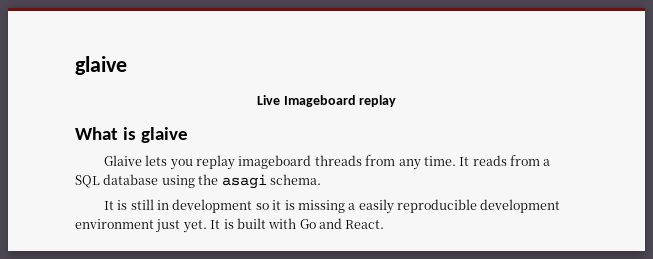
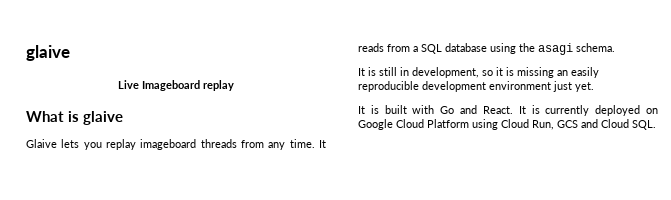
- It is still in development so it is missing a easily reproducible development environment just yet. It is built with Go and React.
+ It is still in development, so it is missing an easily reproducible development environment just yet.
+ It is built with Go and React.
+ It is currently deployed on Google Cloud Platform using Cloud Run, GCS and Cloud SQL.

